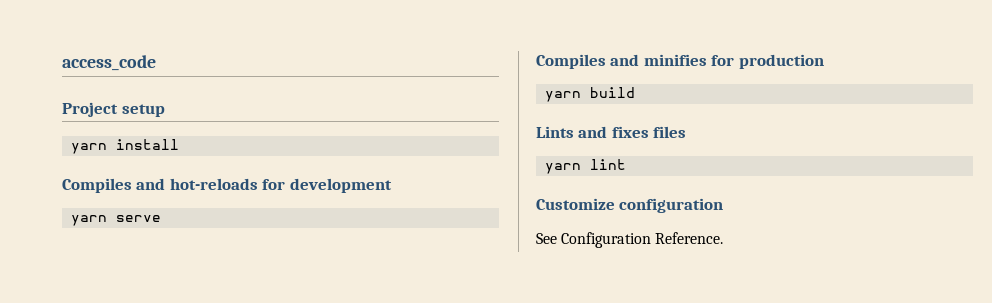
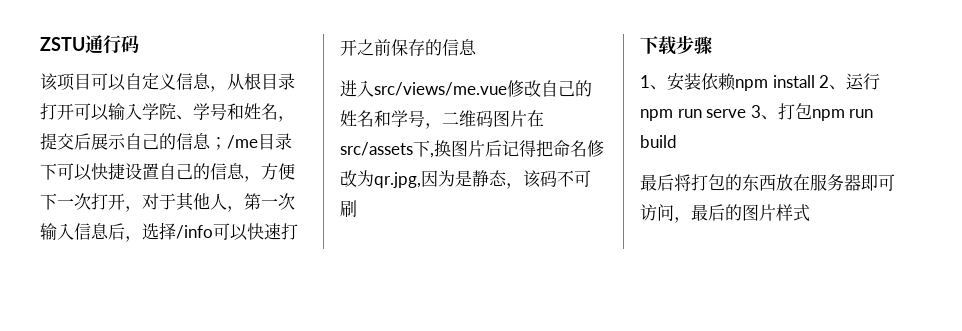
- access_code
- Project setup
- yarn install
- Compiles and hot-reloads for development
- yarn serve
- Compiles and minifies for production
- yarn build
- Lints and fixes files
- yarn lint
- Customize configuration
- See Configuration Reference.
+ ZSTU通行码
+ 该项目可以自定义信息，从根目录打开可以输入学院、学号和姓名，提交后展示自己的信息；/me目录下可以快捷设置自己的信息，方便下一次打开，对于其他人，第一次输入信息后，选择/info可以快速打开之前保存的信息
+ 进入src/views/me.vue修改自己的姓名和学号，二维码图片在src/assets下,换图片后记得把命名修改为qr.jpg,因为是静态，该码不可刷
+ 下载步骤
+ 1、安装依赖npm install 2、运行npm run serve 3、打包npm run build
+ 最后将打包的东西放在服务器即可访问，最后的图片样式

